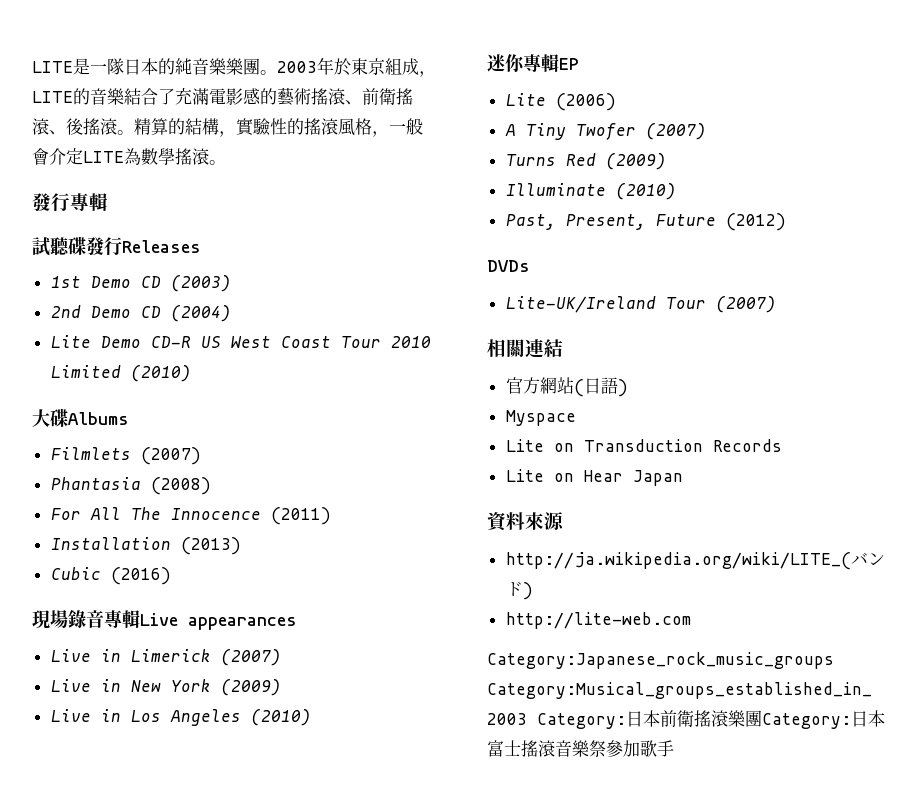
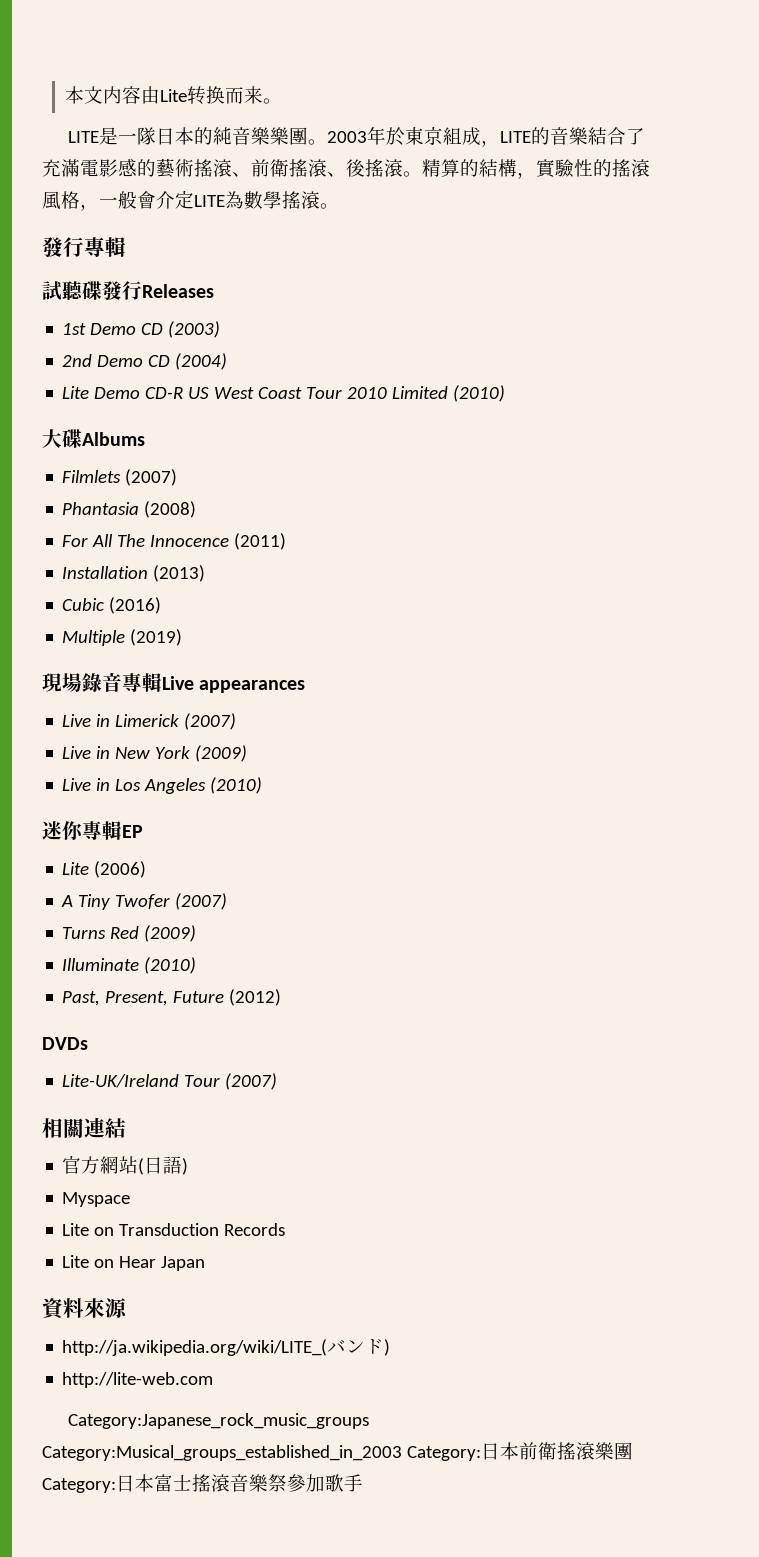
+ 本文内容由Lite转换而来。
+ Multiple (2019)

